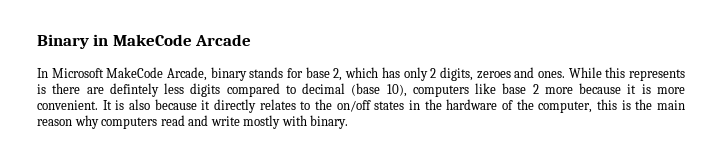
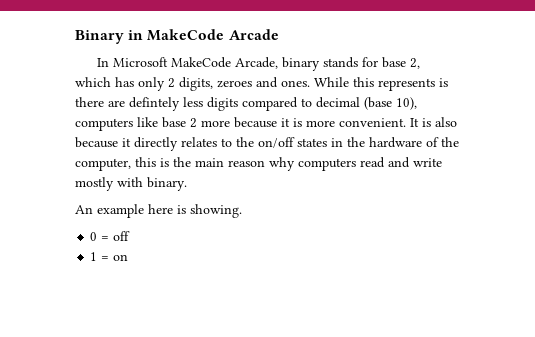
+ An example here is showing.
+ 0 = off
+ 1 = on

